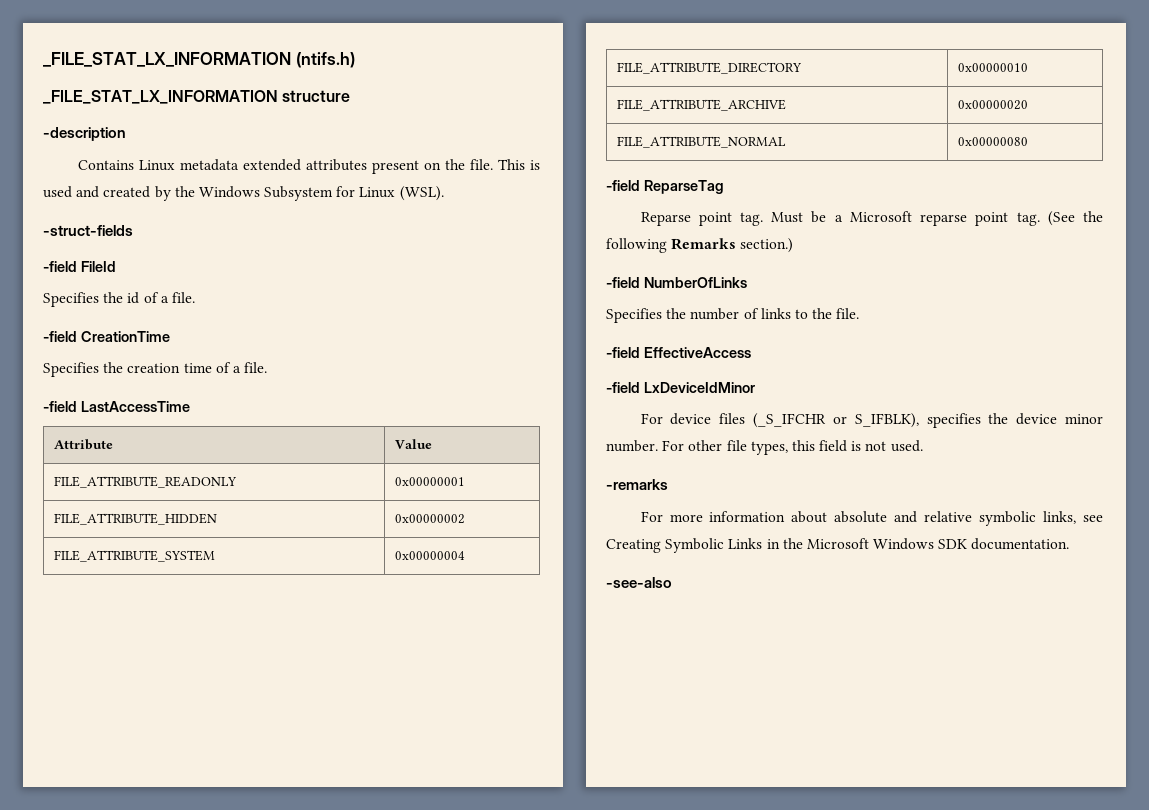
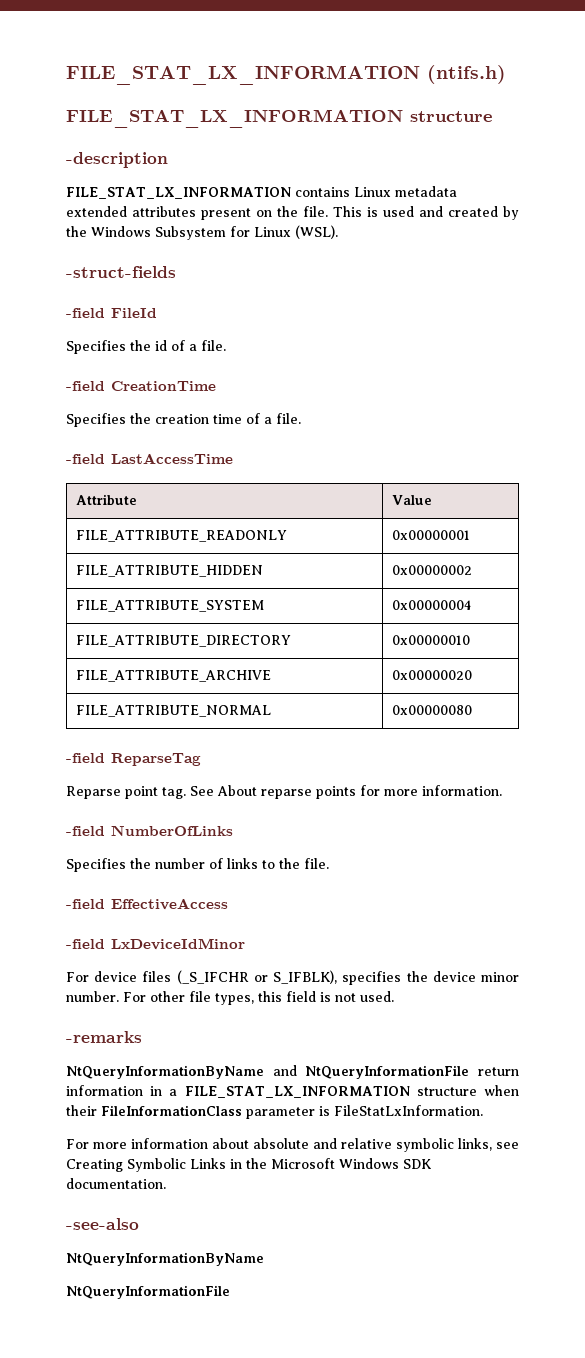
- _FILE_STAT_LX_INFORMATION (ntifs.h)
- _FILE_STAT_LX_INFORMATION structure
+ FILE_STAT_LX_INFORMATION (ntifs.h)
+ FILE_STAT_LX_INFORMATION structure
- Contains Linux metadata extended attributes present on the file.
+ FILE_STAT_LX_INFORMATION contains Linux metadata extended attributes present on the file.
- Must be a Microsoft reparse point tag. (See the following Remarks section.)
+ See About reparse points for more information.
+ NtQueryInformationByName and NtQueryInformationFile return information in a FILE_STAT_LX_INFORMATION structure when their FileInformationClass parameter is FileStatLxInformation.
  -see-also
+ NtQueryInformationByName
+ NtQueryInformationFile

